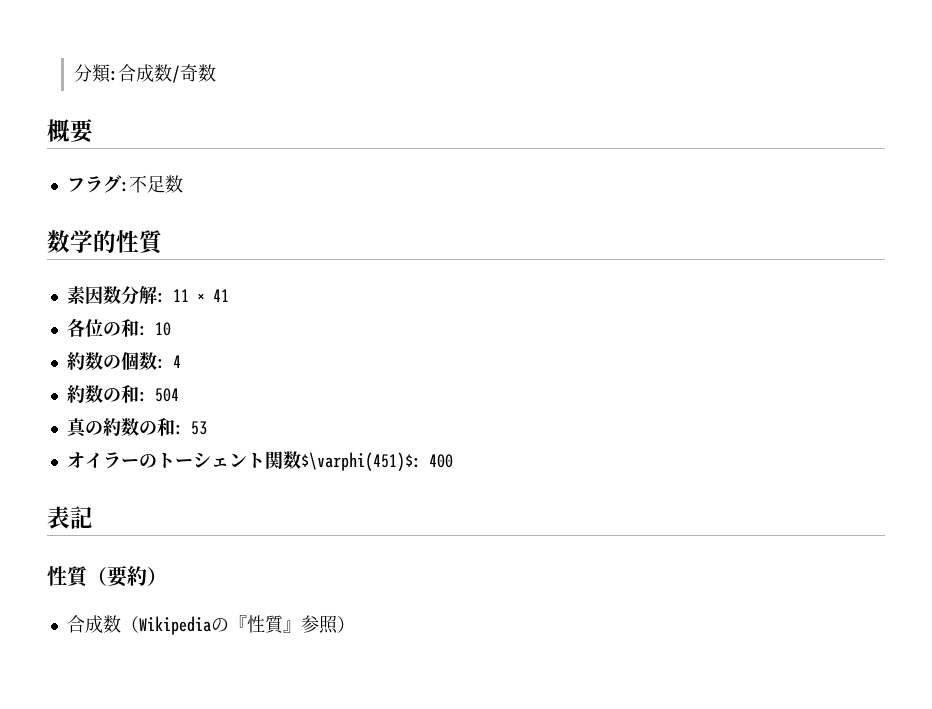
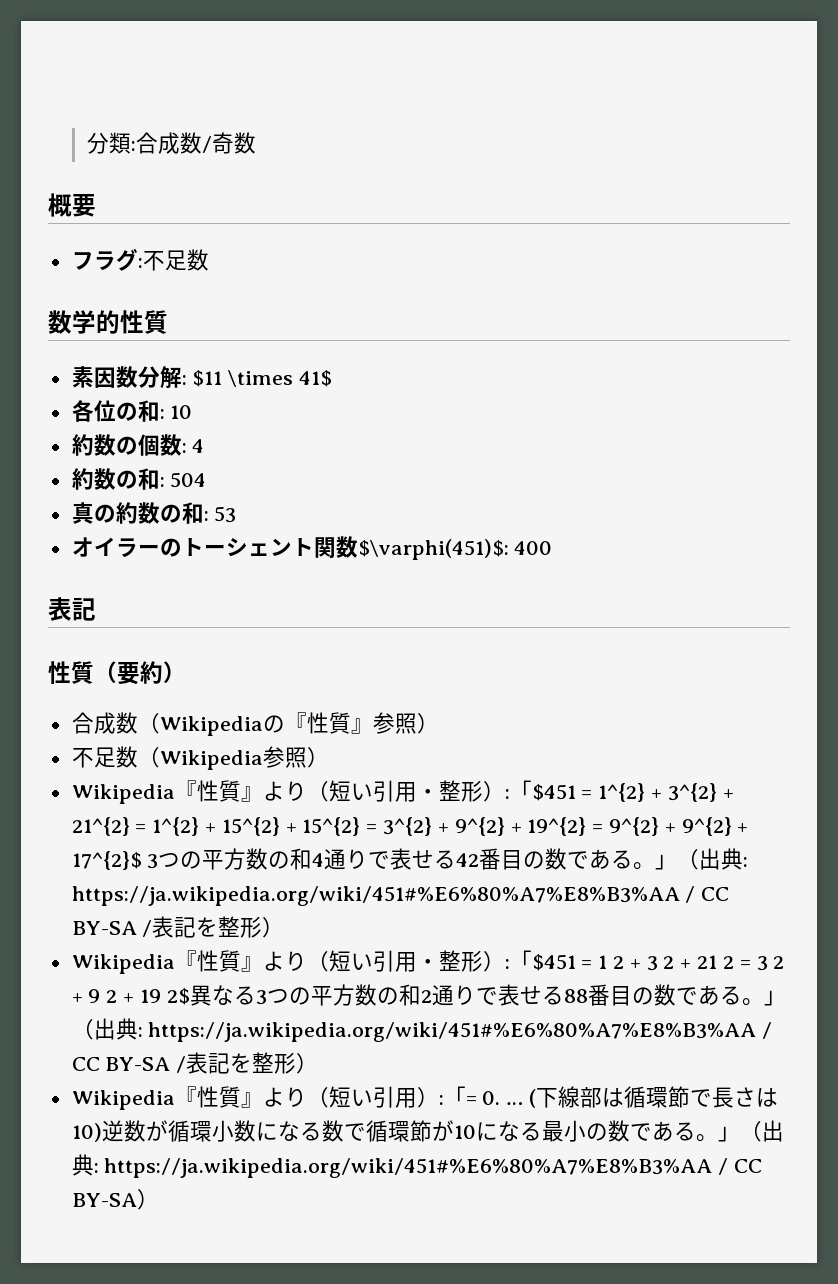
- 素因数分解: 11 × 41
+ 素因数分解: $11 \times 41$
+ 不足数（Wikipedia参照）
+ Wikipedia『性質』より（短い引用・整形）:「$451 = 1^{2} + 3^{2} + 21^{2} = 1^{2} + 15^{2} + 15^{2} = 3^{2} + 9^{2} + 19^{2} = 9^{2} + 9^{2} + 17^{2}$ 3つの平方数の和4通りで表せる42番目の数である。」（出典: https://ja.wikipedia.org/wiki/451#%E6%80%A7%E8%B3%AA / CC BY-SA /表記を整形）
+ Wikipedia『性質』より（短い引用・整形）:「$451 = 1 2 + 3 2 + 21 2 = 3 2 + 9 2 + 19 2$異なる3つの平方数の和2通りで表せる88番目の数である。」（出典: https://ja.wikipedia.org/wiki/451#%E6%80%A7%E8%B3%AA / CC BY-SA /表記を整形）
+ Wikipedia『性質』より（短い引用）:「= 0. … (下線部は循環節で長さは10)逆数が循環小数になる数で循環節が10になる最小の数である。」（出典: https://ja.wikipedia.org/wiki/451#%E6%80%A7%E8%B3%AA / CC BY-SA）

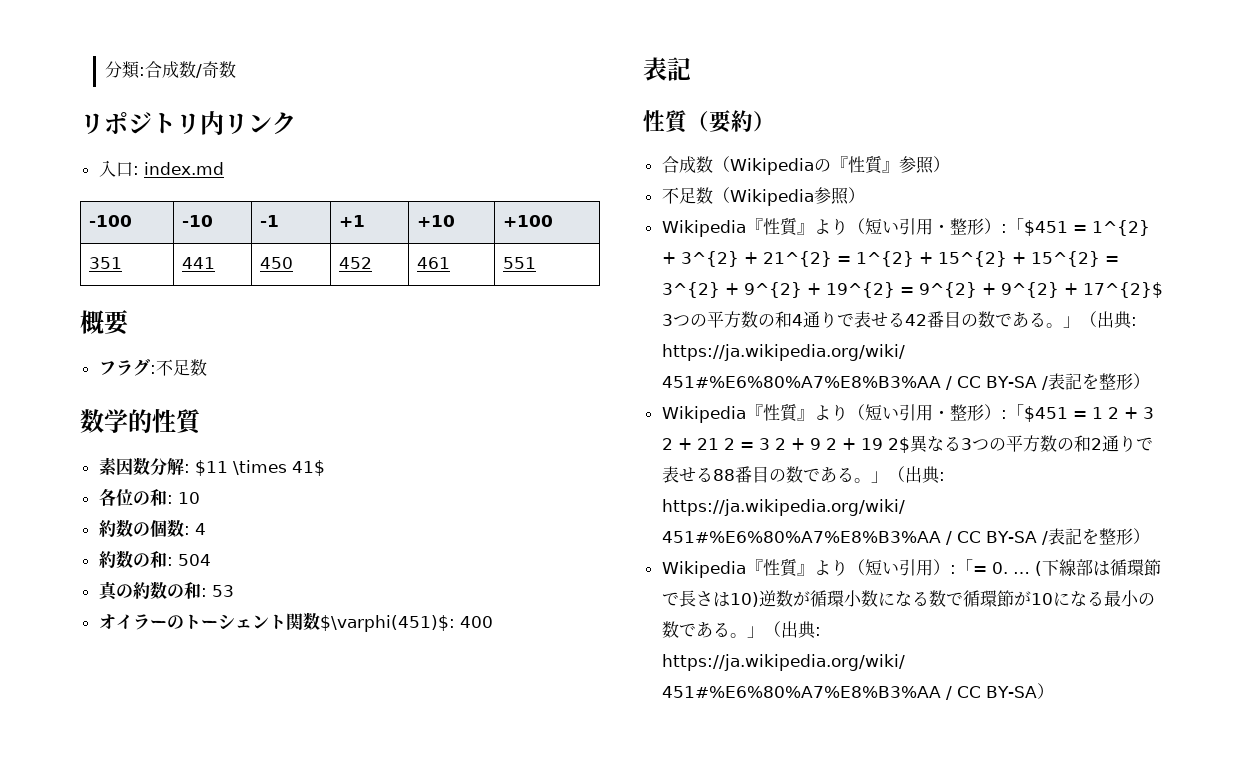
+ リポジトリ内リンク
+ 入口: index.md
+ -100 | -10 | -1 | +1 | +10 | +100
+ 351 | 441 | 450 | 452 | 461 | 551

